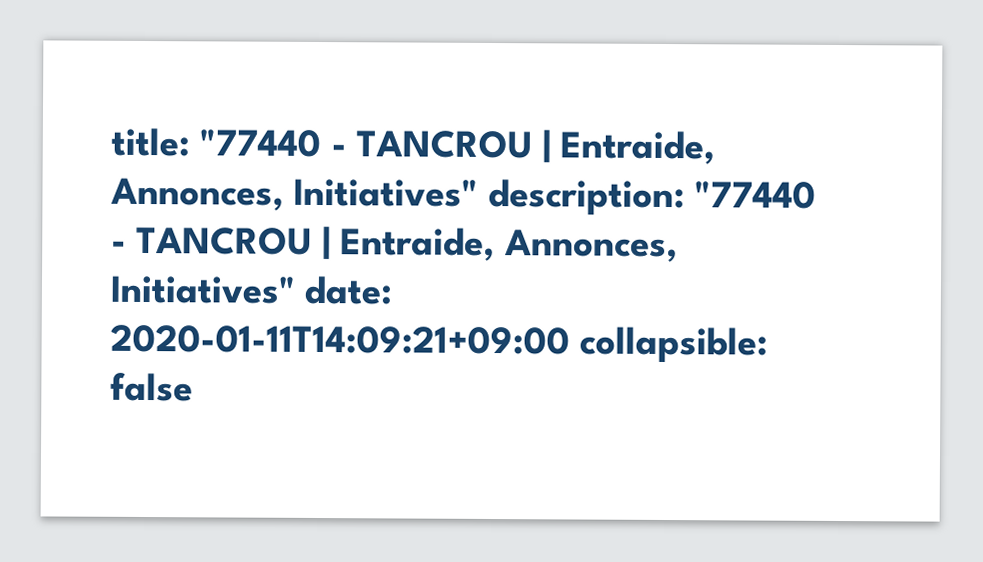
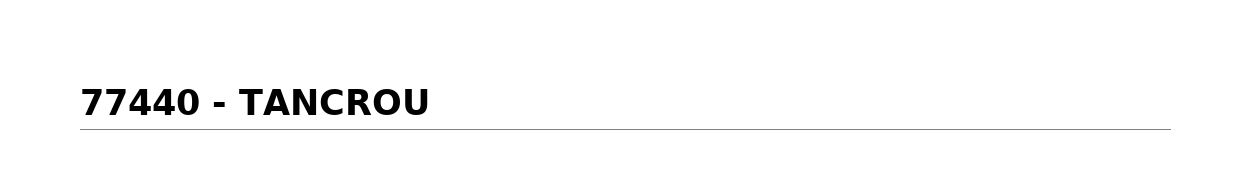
- title: "77440 - TANCROU | Entraide, Annonces, Initiatives" description: "77440 - TANCROU | Entraide, Annonces, Initiatives" date: 2020-01-11T14:09:21+09:00 collapsible: false
+ 77440 - TANCROU

